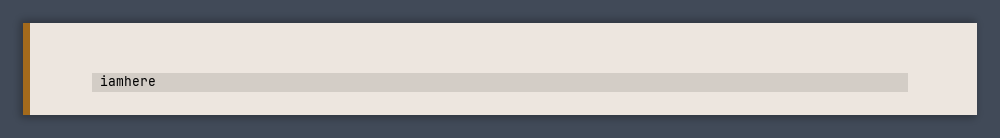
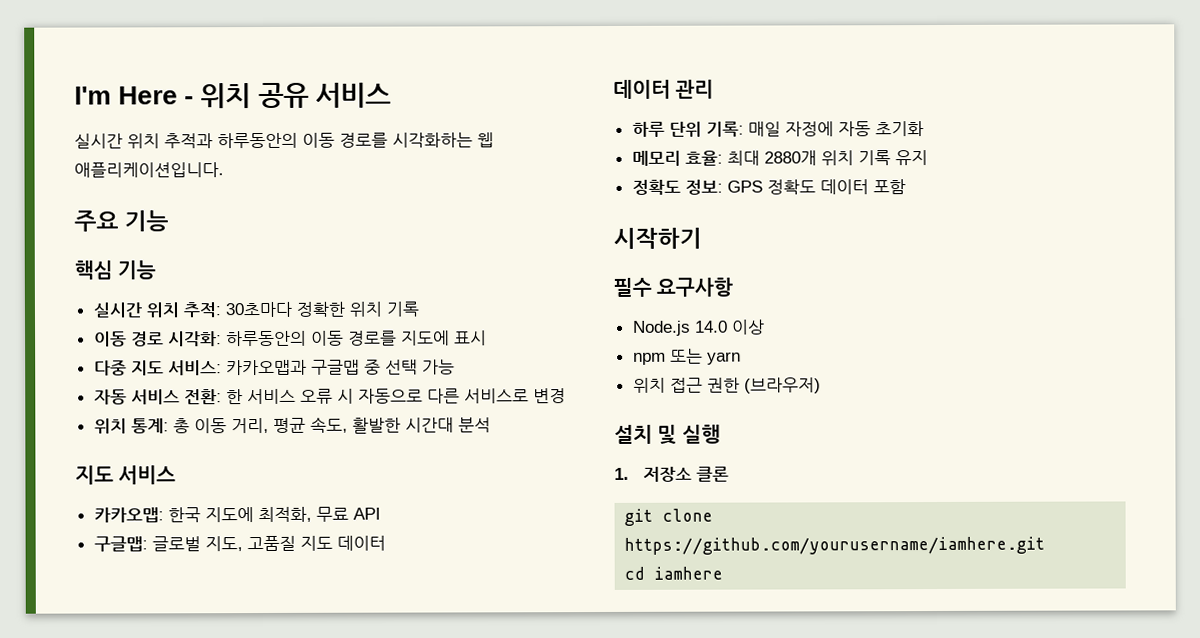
- iamhere
+ I'm Here - 위치 공유 서비스
+ 실시간 위치 추적과 하루동안의 이동 경로를 시각화하는 웹 애플리케이션입니다.
+ 주요 기능
+ 핵심 기능
+ 실시간 위치 추적: 30초마다 정확한 위치 기록
+ 이동 경로 시각화: 하루동안의 이동 경로를 지도에 표시
+ 다중 지도 서비스: 카카오맵과 구글맵 중 선택 가능
+ 자동 서비스 전환: 한 서비스 오류 시 자동으로 다른 서비스로 변경
+ 위치 통계: 총 이동 거리, 평균 속도, 활발한 시간대 분석
+ 지도 서비스
+ 카카오맵: 한국 지도에 최적화, 무료 API
+ 구글맵: 글로벌 지도, 고품질 지도 데이터
+ 데이터 관리
+ 하루 단위 기록: 매일 자정에 자동 초기화
+ 메모리 효율: 최대 2880개 위치 기록 유지
+ 정확도 정보: GPS 정확도 데이터 포함
+ 시작하기
+ 필수 요구사항
+ Node.js 14.0 이상
+ npm 또는 yarn
+ 위치 접근 권한 (브라우저)
+ 설치 및 실행
+ 1. 저장소 클론
+ git clone https://github.com/yourusername/iamhere.git
+ cd iamhere

